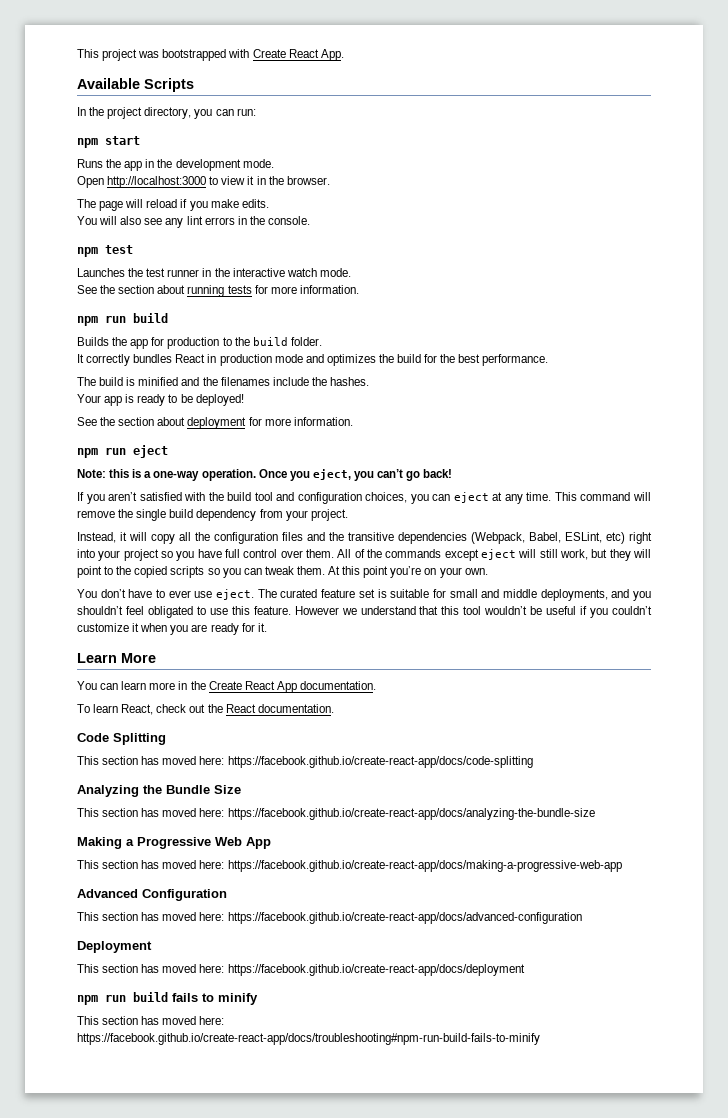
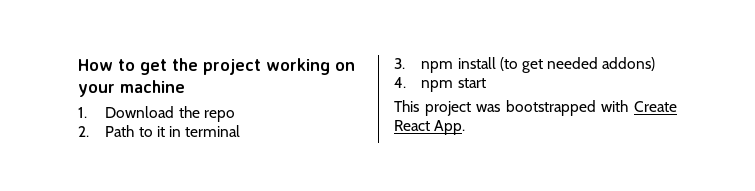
+ How to get the project working on your machine
+ 1. Download the repo
+ 2. Path to it in terminal
+ 3. npm install (to get needed addons)
+ 4. npm start
- Available Scripts
- In the project directory, you can run:
- npm start
- Runs the app in the development mode.
- Open http://localhost:3000 to view it in the browser.
- The page will reload if you make edits.
- You will also see any lint errors in the console.
- npm test
- Launches the test runner in the interactive watch mode.
- See the section about running tests for more information.
- npm run build
- Builds the app for production to the build folder.
- It correctly bundles React in production mode and optimizes the build for the best performance.
- The build is minified and the filenames include the hashes.
- Your app is ready to be deployed!
- See the section about deployment for more information.
- npm run eject
- Note: this is a one-way operation. Once you eject, you can’t go back!
- If you aren’t satisfied with the build tool and configuration choices, you can eject at any time. This command will remove the single build dependency from your project.
- Instead, it will copy all the configuration files and the transitive dependencies (Webpack, Babel, ESLint, etc) right into your project so you have full control over them. All of the commands except eject will still work, but they will point to the copied scripts so you can tweak them. At this point you’re on your own.
- You don’t have to ever use eject. The curated feature set is suitable for small and middle deployments, and you shouldn’t feel obligated to use this feature. However we understand that this tool wouldn’t be useful if you couldn’t customize it when you are ready for it.
- Learn More
- You can learn more in the Create React App documentation.
- To learn React, check out the React documentation.
- Code Splitting
- This section has moved here: https://facebook.github.io/create-react-app/docs/code-splitting
- Analyzing the Bundle Size
- This section has moved here: https://facebook.github.io/create-react-app/docs/analyzing-the-bundle-size
- Making a Progressive Web App
- This section has moved here: https://facebook.github.io/create-react-app/docs/making-a-progressive-web-app
- Advanced Configuration
- This section has moved here: https://facebook.github.io/create-react-app/docs/advanced-configuration
- Deployment
- This section has moved here: https://facebook.github.io/create-react-app/docs/deployment
- npm run build fails to minify
- This section has moved here: https://facebook.github.io/create-react-app/docs/troubleshooting#npm-run-build-fails-to-minify

